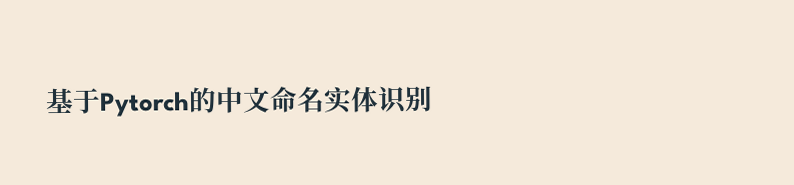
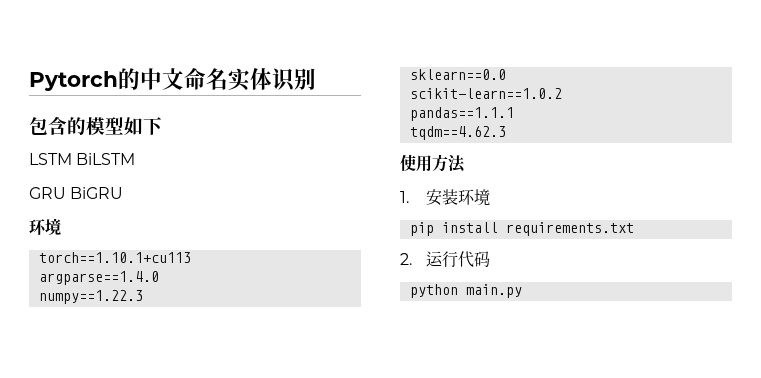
- 基于Pytorch的中文命名实体识别
+ Pytorch的中文命名实体识别
+ 包含的模型如下
+ LSTM BiLSTM
+ GRU BiGRU
+ 环境
+ torch==1.10.1+cu113
+ argparse==1.4.0
+ numpy==1.22.3
+ sklearn==0.0
+ scikit-learn==1.0.2
+ pandas==1.1.1
+ tqdm==4.62.3
+ 使用方法
+ 1.安装环境
+ pip install requirements.txt
+ 2.运行代码
+ python main.py

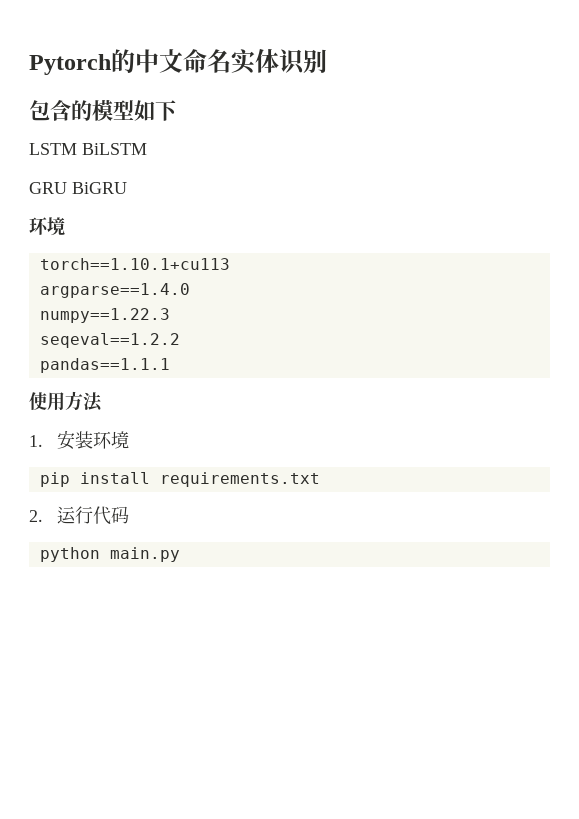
- sklearn==0.0
- scikit-learn==1.0.2
+ seqeval==1.2.2
- tqdm==4.62.3

